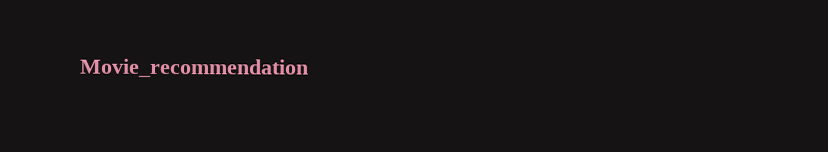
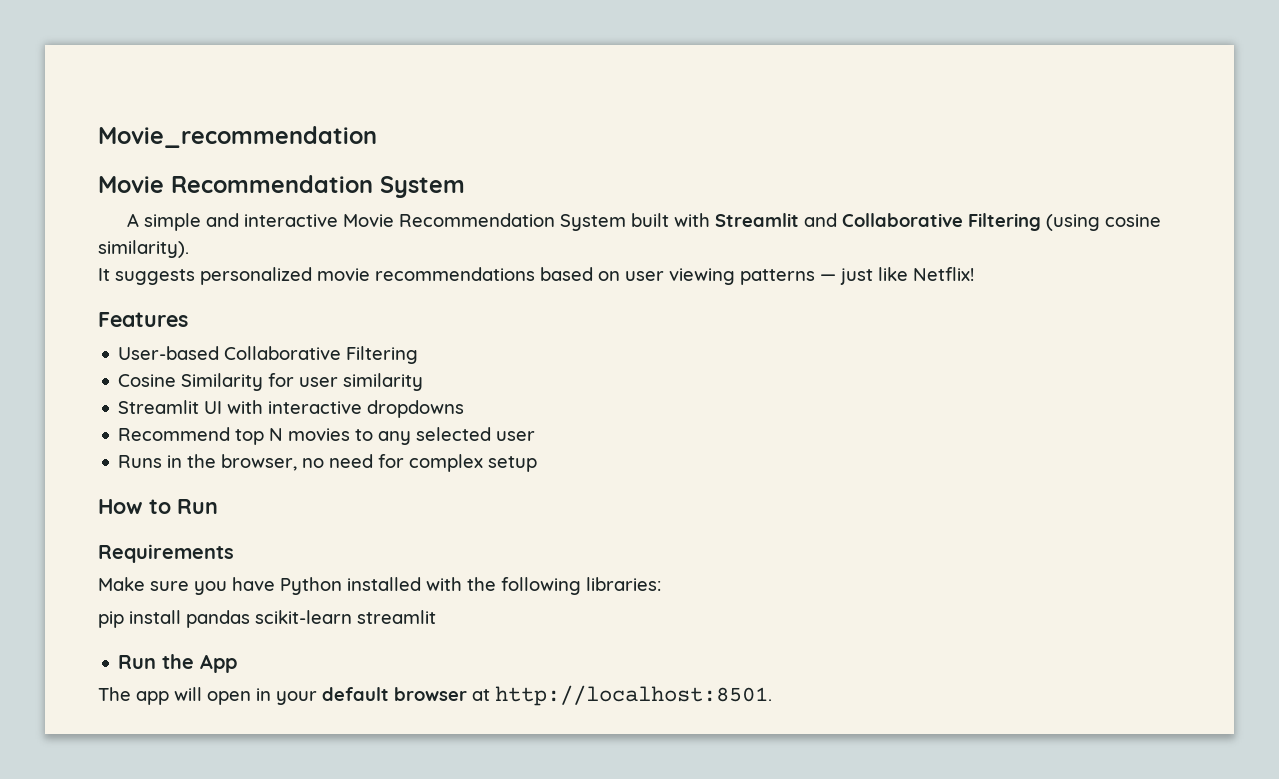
  Movie_recommendation
+ Movie Recommendation System
+ A simple and interactive Movie Recommendation System built with Streamlit and Collaborative Filtering (using cosine similarity).
+ It suggests personalized movie recommendations based on user viewing patterns — just like Netflix!
+ Features
+ User-based Collaborative Filtering
+ Cosine Similarity for user similarity
+ Streamlit UI with interactive dropdowns
+ Recommend top N movies to any selected user
+ Runs in the browser, no need for complex setup
+ How to Run
+ Requirements
+ Make sure you have Python installed with the following libraries:
+ pip install pandas scikit-learn streamlit
+ Run the App
+ The app will open in your default browser at http://localhost:8501.

